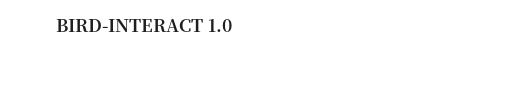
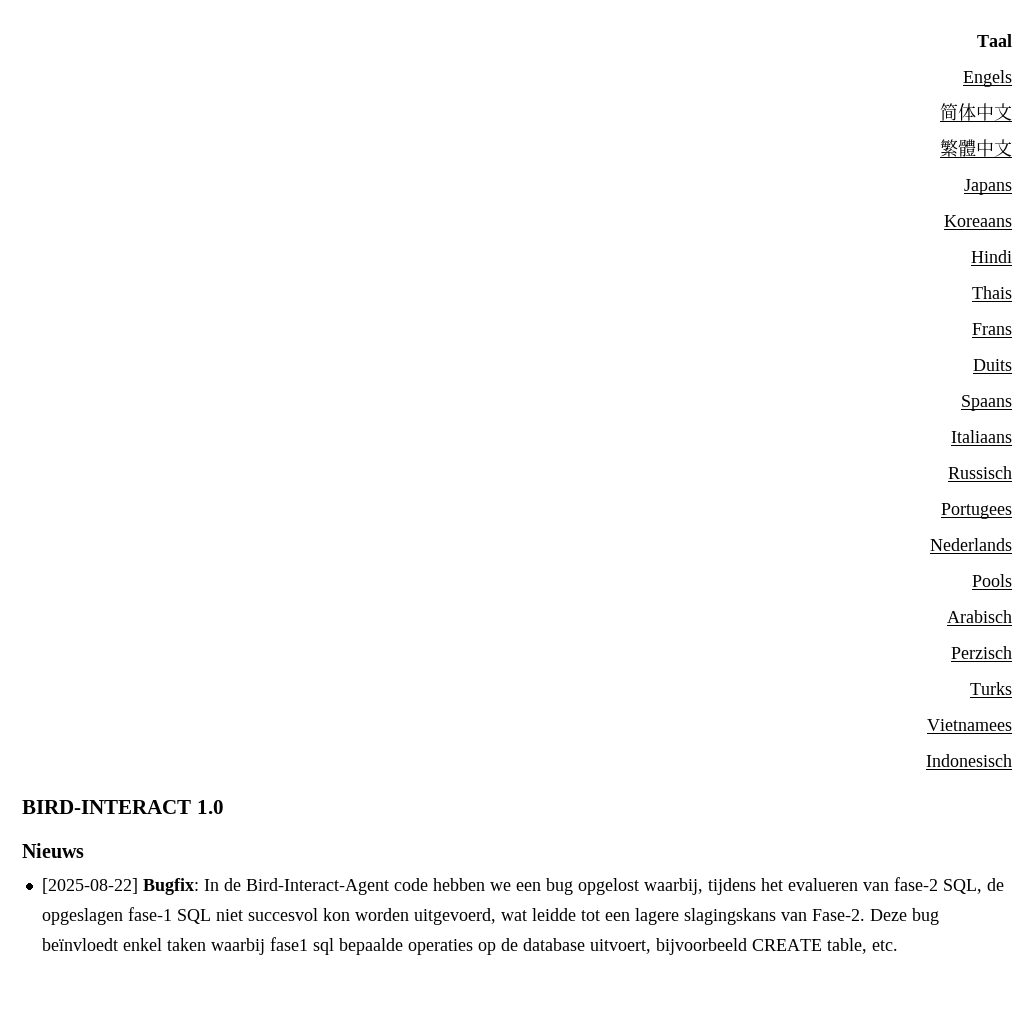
+ Taal
+ Engels
+ 简体中文
+ 繁體中文
+ Japans
+ Koreaans
+ Hindi
+ Thais
+ Frans
+ Duits
+ Spaans
+ Italiaans
+ Russisch
+ Portugees
+ Nederlands
+ Pools
+ Arabisch
+ Perzisch
+ Turks
+ Vietnamees
+ Indonesisch
  BIRD-INTERACT 1.0
+ Nieuws
+ [2025-08-22] Bugfix: In de Bird-Interact-Agent code hebben we een bug opgelost waarbij, tijdens het evalueren van fase-2 SQL, de opgeslagen fase-1 SQL niet succesvol kon worden uitgevoerd, wat leidde tot een lagere slagingskans van Fase-2. Deze bug beïnvloedt enkel taken waarbij fase1 sql bepaalde operaties op de database uitvoert, bijvoorbeeld CREATE table, etc.

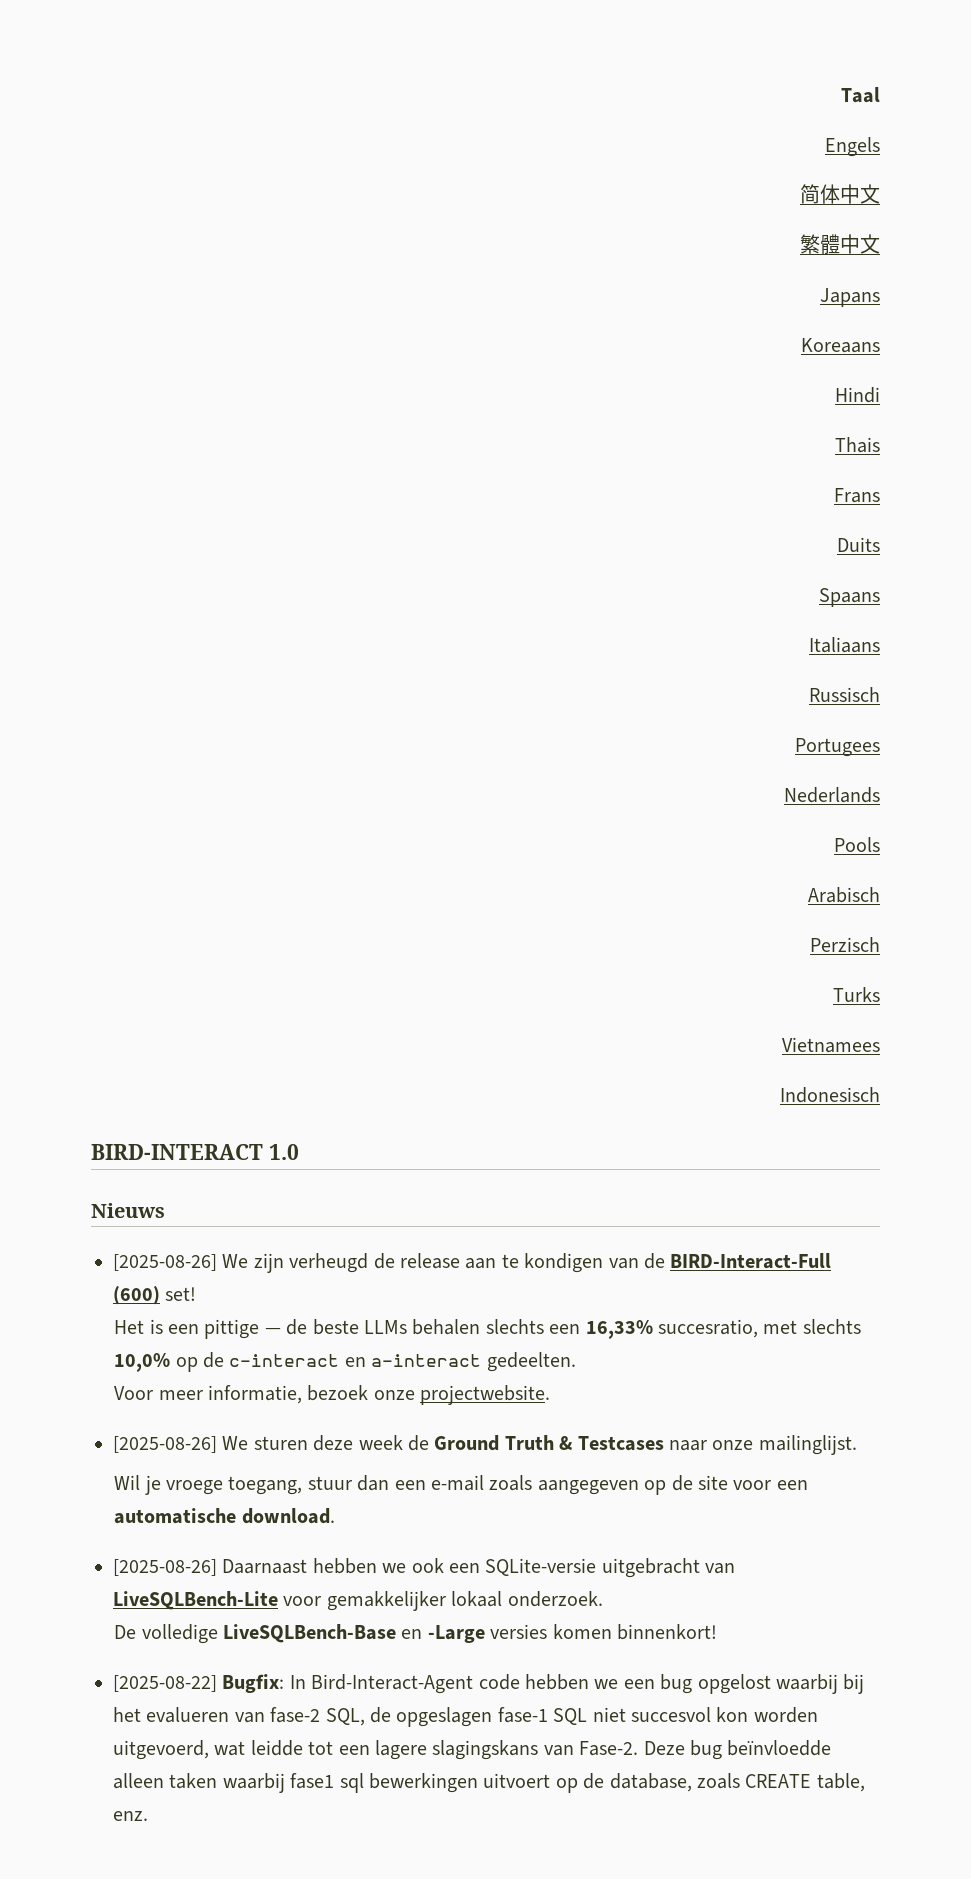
+ [2025-08-26] We zijn verheugd de release aan te kondigen van de BIRD-Interact-Full (600) set!
+ Het is een pittige — de beste LLMs behalen slechts een 16,33% succesratio, met slechts 10,0% op de c-interact en a-interact gedeelten.
+ Voor meer informatie, bezoek onze projectwebsite.
+ [2025-08-26] We sturen deze week de Ground Truth & Testcases naar onze mailinglijst.
+ Wil je vroege toegang, stuur dan een e-mail zoals aangegeven op de site voor een automatische download.
+ [2025-08-26] Daarnaast hebben we ook een SQLite-versie uitgebracht van LiveSQLBench-Lite voor gemakkelijker lokaal onderzoek.
+ De volledige LiveSQLBench-Base en -Large versies komen binnenkort!
- [2025-08-22] Bugfix: In de Bird-Interact-Agent code hebben we een bug opgelost waarbij, tijdens het evalueren van fase-2 SQL, de opgeslagen fase-1 SQL niet succesvol kon worden uitgevoerd, wat leidde tot een lagere slagingskans van Fase-2.
+ [2025-08-22] Bugfix: In Bird-Interact-Agent code hebben we een bug opgelost waarbij bij het evalueren van fase-2 SQL, de opgeslagen fase-1 SQL niet succesvol kon worden uitgevoerd, wat leidde tot een lagere slagingskans van Fase-2.
- Deze bug beïnvloedt enkel taken waarbij fase1 sql bepaalde operaties op de database uitvoert, bijvoorbeeld CREATE table, etc.
+ Deze bug beïnvloedde alleen taken waarbij fase1 sql bewerkingen uitvoert op de database, zoals CREATE table, enz.

